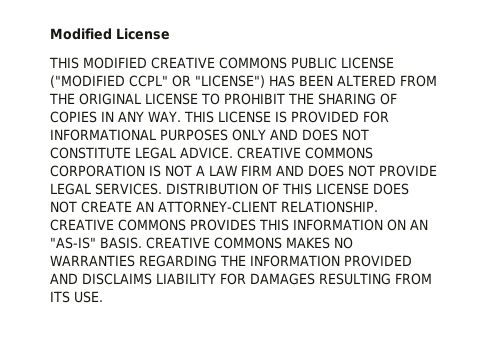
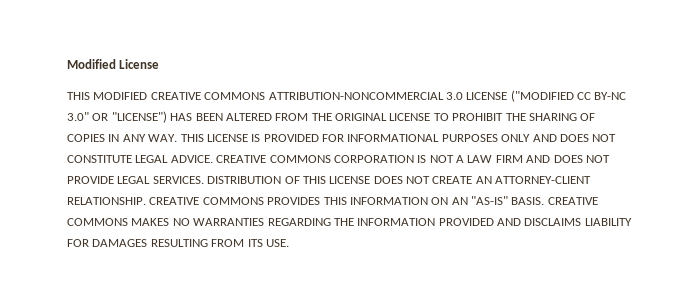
- THIS MODIFIED CREATIVE COMMONS PUBLIC LICENSE ("MODIFIED CCPL" OR "LICENSE") HAS BEEN ALTERED FROM THE ORIGINAL LICENSE TO PROHIBIT THE SHARING OF COPIES IN ANY WAY. THIS LICENSE IS PROVIDED FOR INFORMATIONAL PURPOSES ONLY AND DOES NOT CONSTITUTE LEGAL ADVICE.
+ THIS MODIFIED CREATIVE COMMONS ATTRIBUTION-NONCOMMERCIAL 3.0 LICENSE ("MODIFIED CC BY-NC 3.0" OR "LICENSE") HAS BEEN ALTERED FROM THE ORIGINAL LICENSE TO PROHIBIT THE SHARING OF COPIES IN ANY WAY. THIS LICENSE IS PROVIDED FOR INFORMATIONAL PURPOSES ONLY AND DOES NOT CONSTITUTE LEGAL ADVICE.

